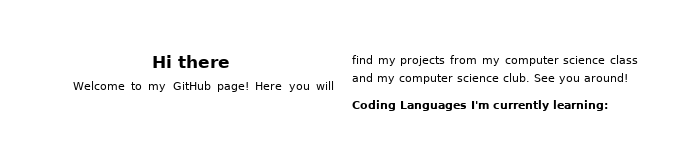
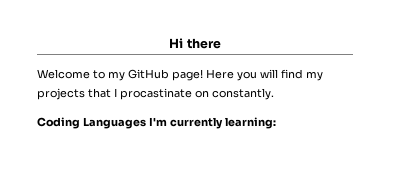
- Here you will find my projects from my computer science class and my computer science club. See you around!
+ Here you will find my projects that I procastinate on constantly.

